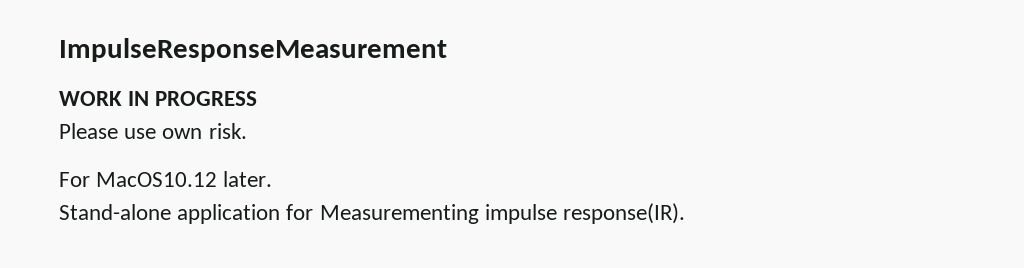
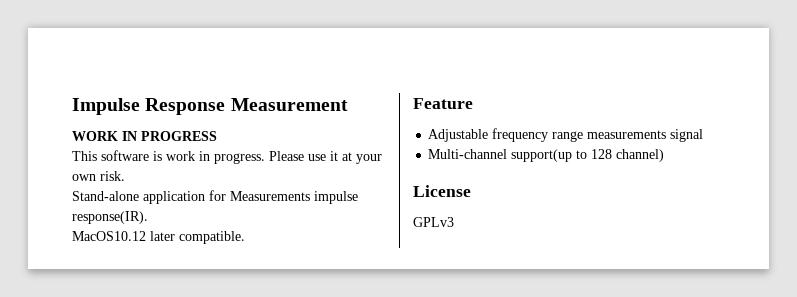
- ImpulseResponseMeasurement
+ Impulse Response Measurement
- Please use own risk.
+ This software is work in progress. Please use it at your own risk.
- For MacOS10.12 later.
- Stand-alone application for Measurementing impulse response(IR).
+ Stand-alone application for Measurements impulse response(IR).
+ MacOS10.12 later compatible.
+ Feature
+ Adjustable frequency range measurements signal
+ Multi-channel support(up to 128 channel)
+ License
+ GPLv3

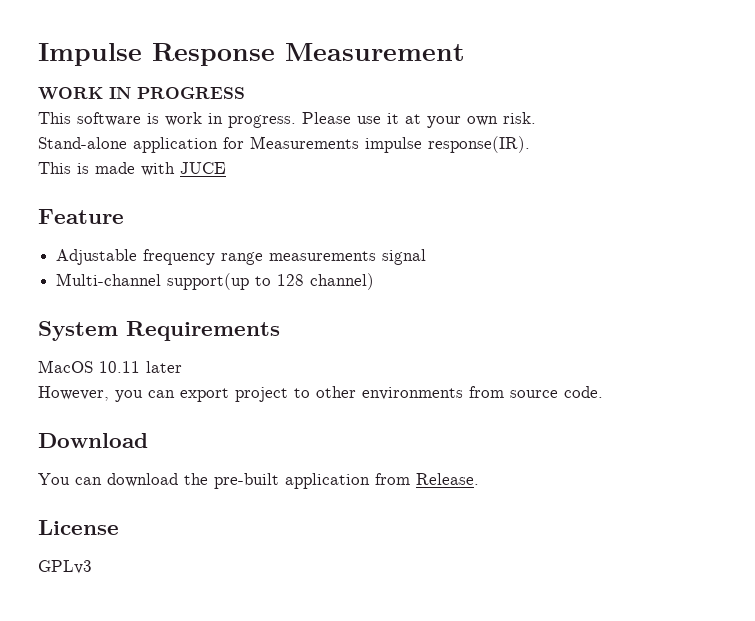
- MacOS10.12 later compatible.
+ This is made with JUCE
+ System Requirements
+ MacOS 10.11 later
+ However, you can export project to other environments from source code.
+ Download
+ You can download the pre-built application from Release.

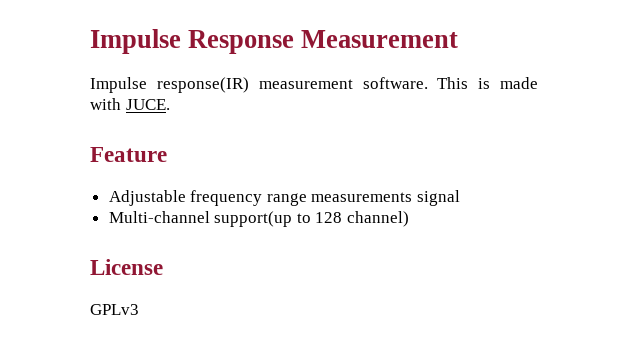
- WORK IN PROGRESS
- This software is work in progress. Please use it at your own risk.
- Stand-alone application for Measurements impulse response(IR).
- This is made with JUCE
+ Impulse response(IR) measurement software. This is made with JUCE.
- System Requirements
- MacOS 10.11 later
- However, you can export project to other environments from source code.
- Download
- You can download the pre-built application from Release.

